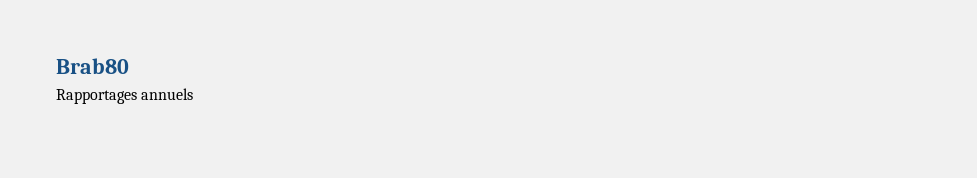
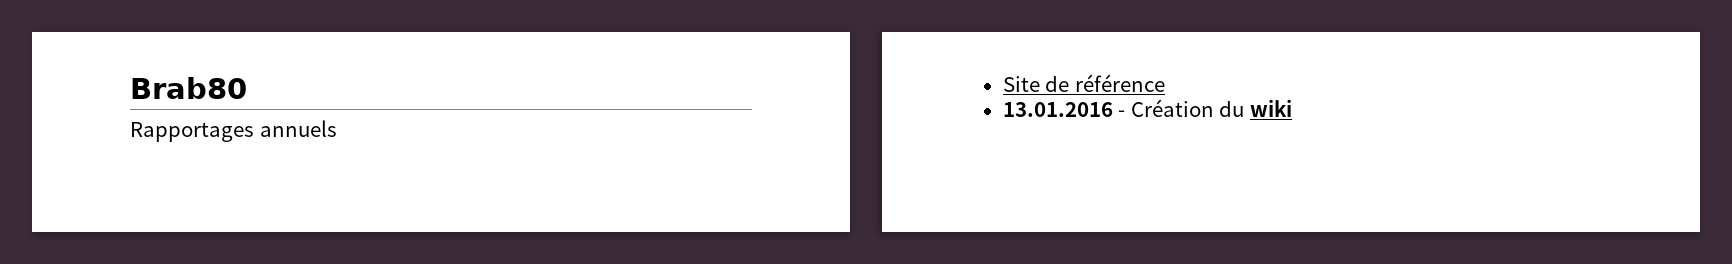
+ Site de référence
+ 13.01.2016 - Création du wiki

